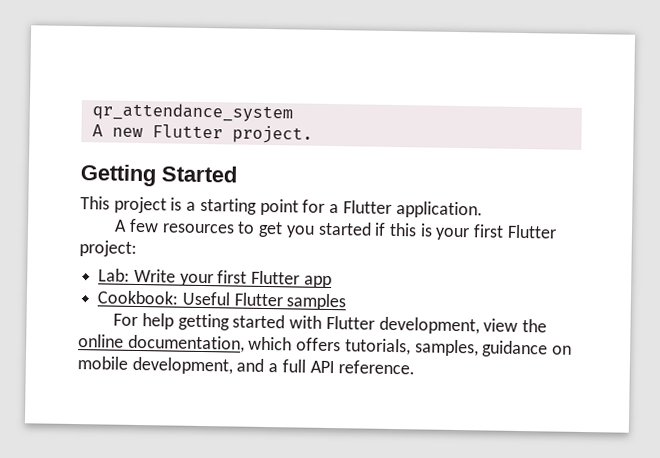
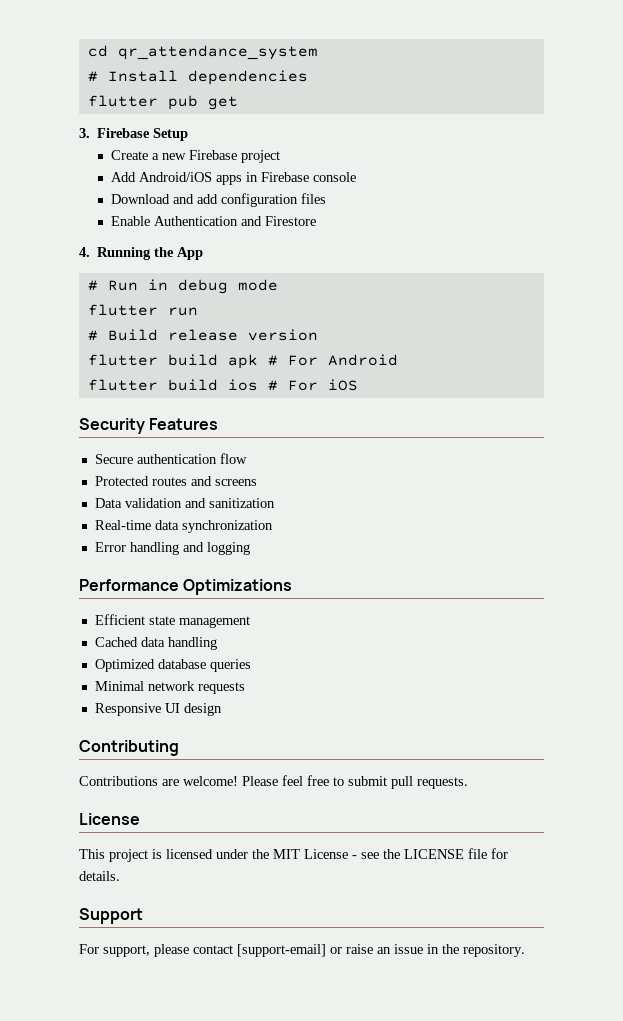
- qr_attendance_system
+ cd qr_attendance_system
- A new Flutter project.
- Getting Started
- This project is a starting point for a Flutter application.
- A few resources to get you started if this is your first Flutter project:
- Lab: Write your first Flutter app
- Cookbook: Useful Flutter samples
- For help getting started with Flutter development, view the online documentation, which offers tutorials, samples, guidance on mobile development, and a full API reference.
+ # Install dependencies
+ flutter pub get
+ 3. Firebase Setup
+ Create a new Firebase project
+ Add Android/iOS apps in Firebase console
+ Download and add configuration files
+ Enable Authentication and Firestore
+ 4. Running the App
+ # Run in debug mode
+ flutter run
+ # Build release version
+ flutter build apk # For Android
+ flutter build ios # For iOS
+ Security Features
+ Secure authentication flow
+ Protected routes and screens
+ Data validation and sanitization
+ Real-time data synchronization
+ Error handling and logging
+ Performance Optimizations
+ Efficient state management
+ Cached data handling
+ Optimized database queries
+ Minimal network requests
+ Responsive UI design
+ Contributing
+ Contributions are welcome! Please feel free to submit pull requests.
+ License
+ This project is licensed under the MIT License - see the LICENSE file for details.
+ Support
+ For support, please contact [support-email] or raise an issue in the repository.

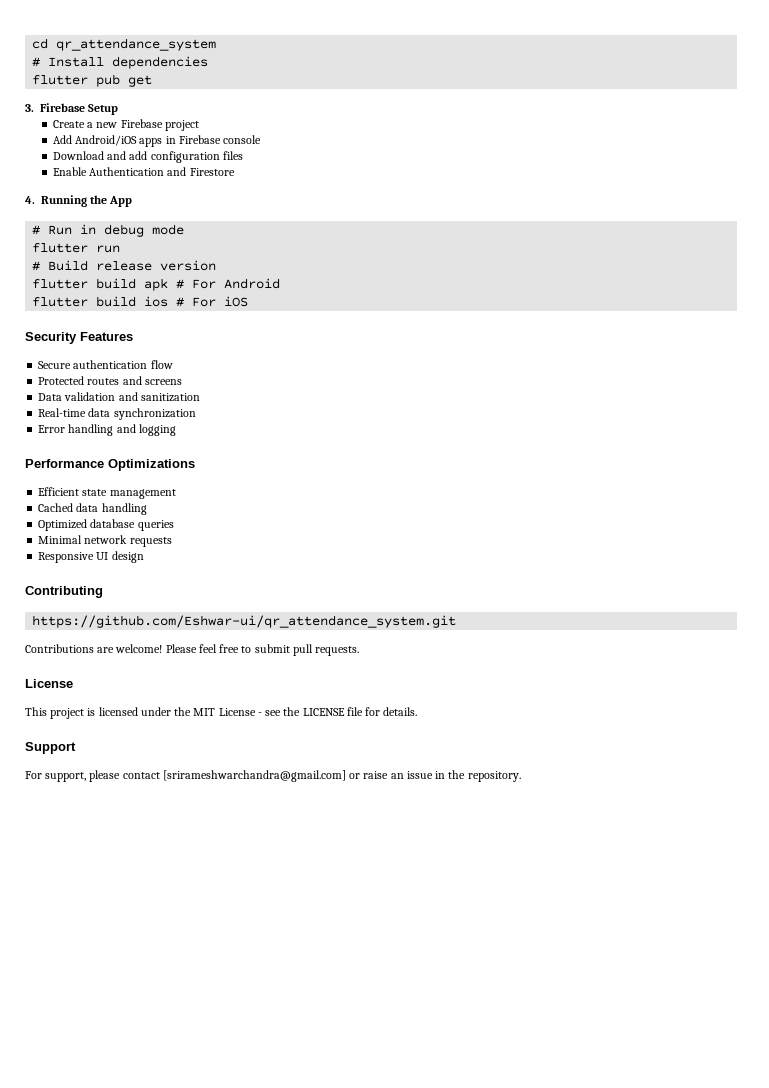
+ https://github.com/Eshwar-ui/qr_attendance_system.git
- For support, please contact [support-email] or raise an issue in the repository.
+ For support, please contact [srirameshwarchandra@gmail.com] or raise an issue in the repository.

